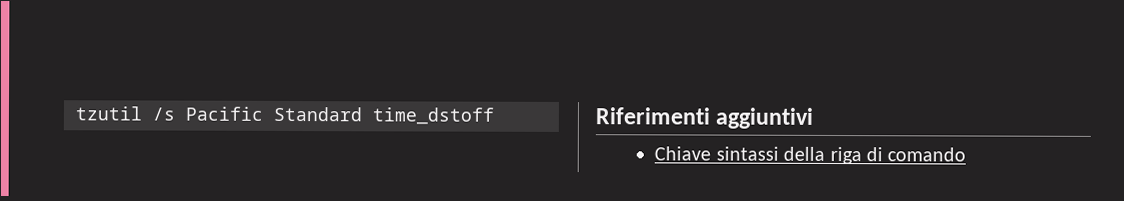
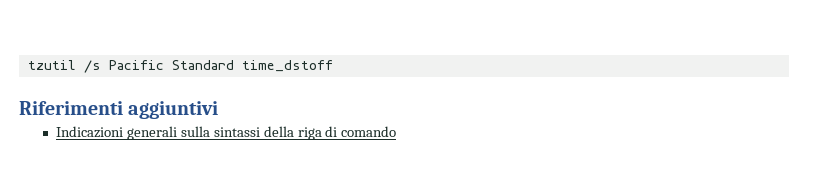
- Chiave sintassi della riga di comando
+ Indicazioni generali sulla sintassi della riga di comando

